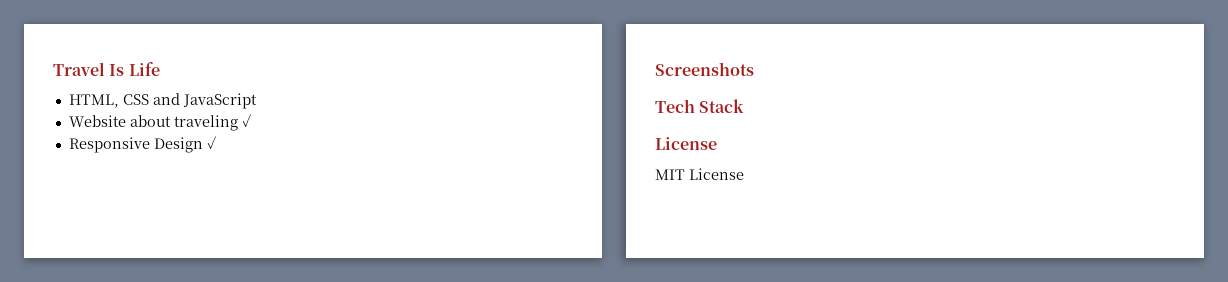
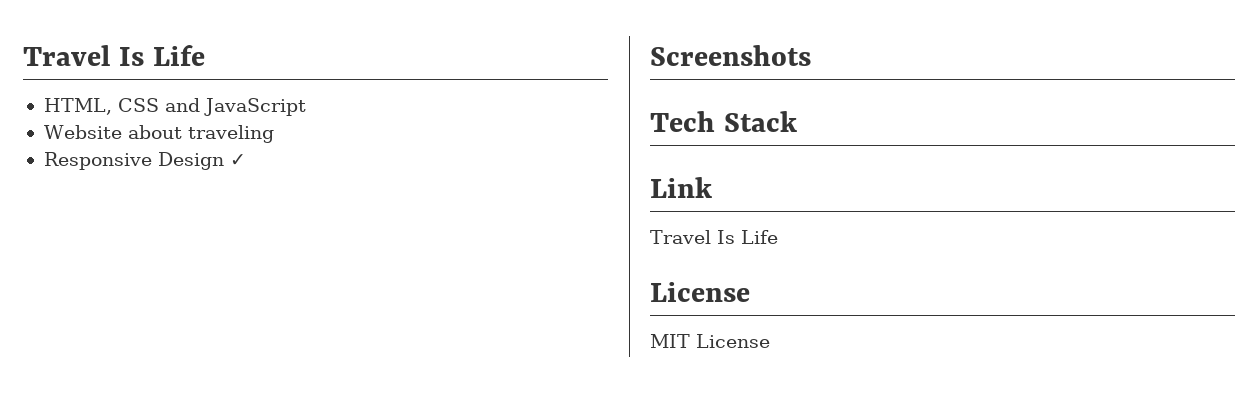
- Website about traveling ✓
+ Website about traveling
+ Link
+ Travel Is Life

